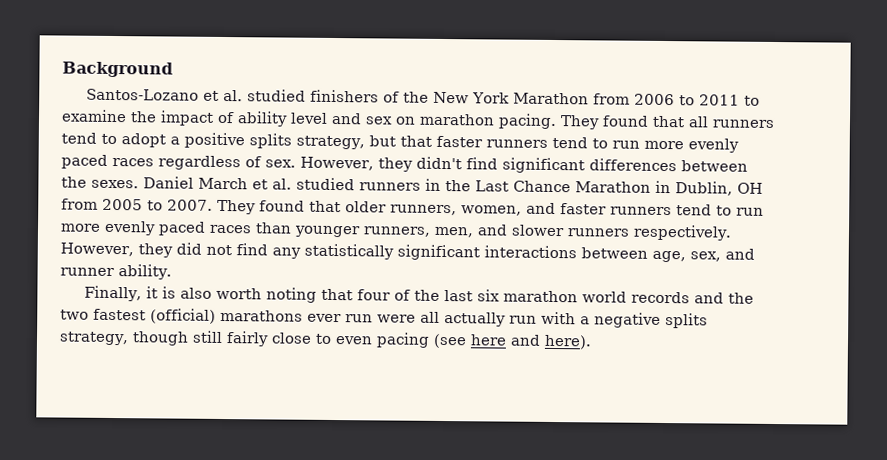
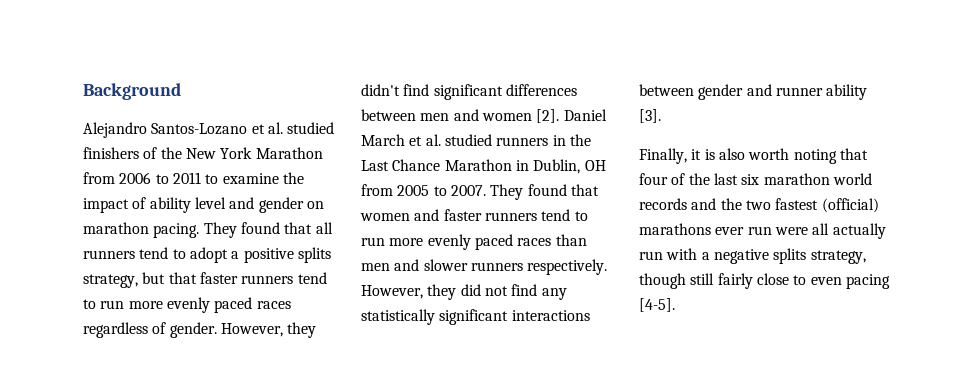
- Santos-Lozano et al. studied finishers of the New York Marathon from 2006 to 2011 to examine the impact of ability level and sex on marathon pacing.
+ Alejandro Santos-Lozano et al. studied finishers of the New York Marathon from 2006 to 2011 to examine the impact of ability level and gender on marathon pacing.
- They found that all runners tend to adopt a positive splits strategy, but that faster runners tend to run more evenly paced races regardless of sex.
+ They found that all runners tend to adopt a positive splits strategy, but that faster runners tend to run more evenly paced races regardless of gender.
- However, they didn't find significant differences between the sexes.
+ However, they didn't find significant differences between men and women [2].
- They found that older runners, women, and faster runners tend to run more evenly paced races than younger runners, men, and slower runners respectively.
+ They found that women and faster runners tend to run more evenly paced races than men and slower runners respectively.
- However, they did not find any statistically significant interactions between age, sex, and runner ability.
+ However, they did not find any statistically significant interactions between gender and runner ability [3].
- Finally, it is also worth noting that four of the last six marathon world records and the two fastest (official) marathons ever run were all actually run with a negative splits strategy, though still fairly close to even pacing (see here and here).
+ Finally, it is also worth noting that four of the last six marathon world records and the two fastest (official) marathons ever run were all actually run with a negative splits strategy, though still fairly close to even pacing [4-5].

